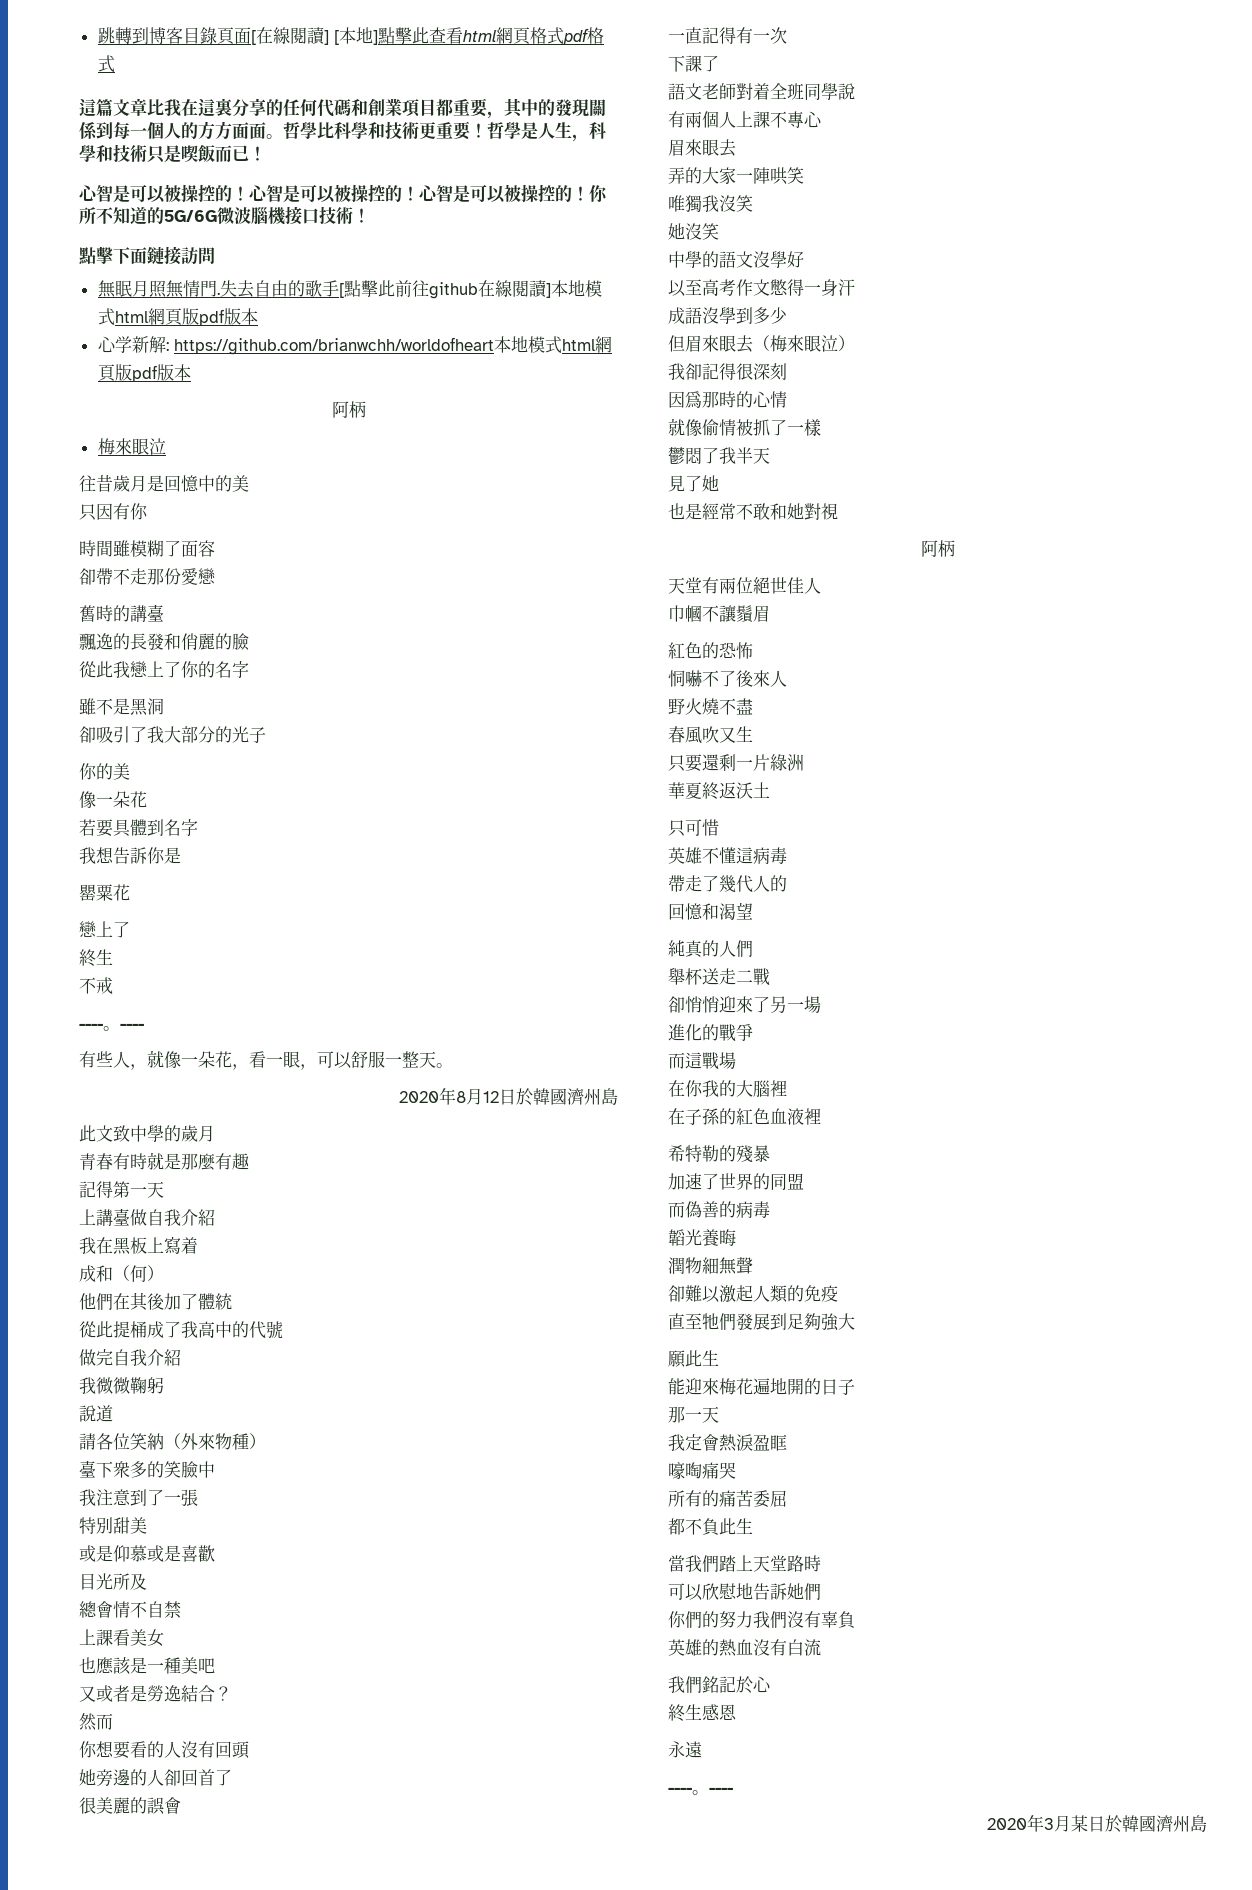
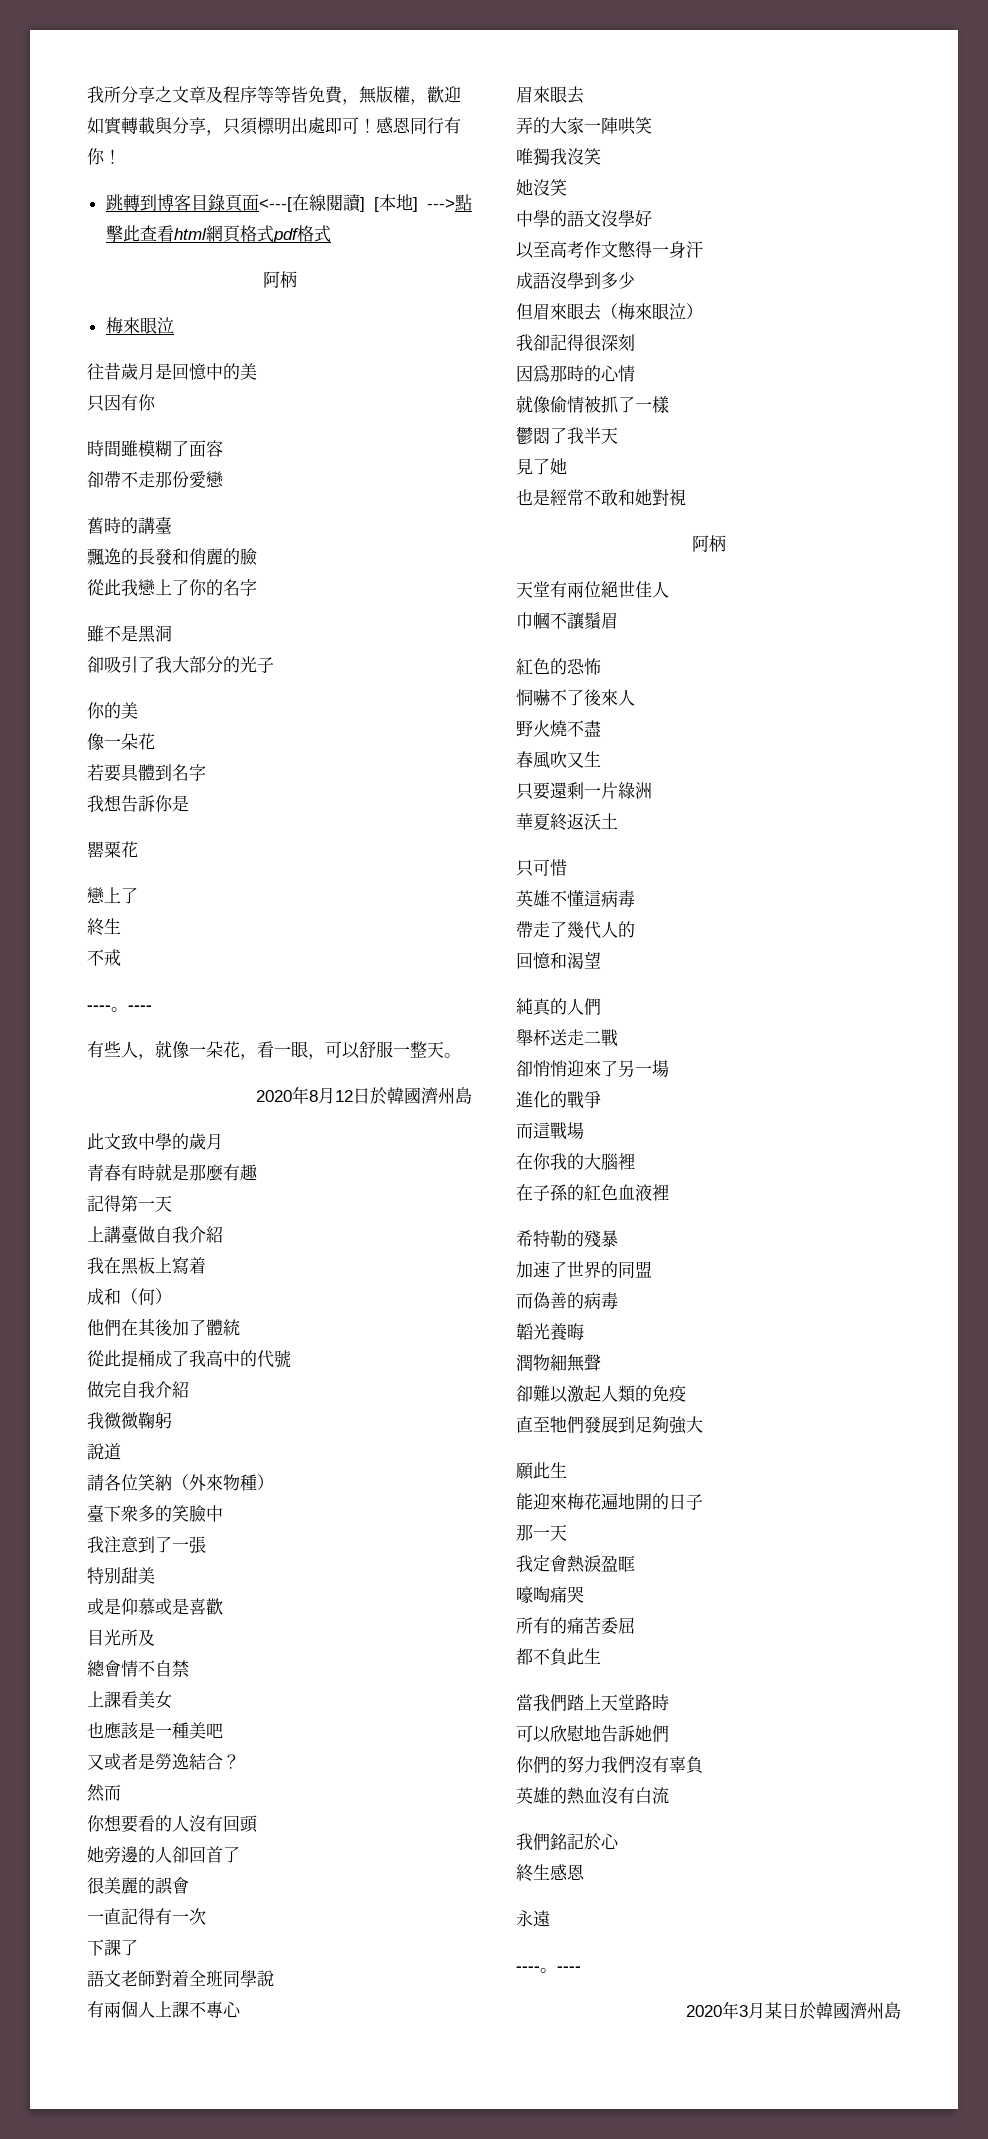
+ 我所分享之文章及程序等等皆免費，無版權，歡迎如實轉載與分享，只須標明出處即可！感恩同行有你！
- 跳轉到博客目錄頁面[在線閱讀] [本地]點擊此查看html網頁格式pdf格式
+ 跳轉到博客目錄頁面<---[在線閱讀] [本地] --->點擊此查看html網頁格式pdf格式
- 這篇文章比我在這裏分享的任何代碼和創業項目都重要，其中的發現關係到每一個人的方方面面。哲學比科學和技術更重要！哲學是人生，科學和技術只是喫飯而已！
- 心智是可以被操控的！心智是可以被操控的！心智是可以被操控的！你所不知道的5G/6G微波腦機接口技術！
- 點擊下面鏈接訪問
- 無眠月照無情門.失去自由的歌手[點擊此前往github在線閱讀]本地模式html網頁版pdf版本
- 心学新解: https://github.com/brianwchh/worldofheart本地模式html網頁版pdf版本

